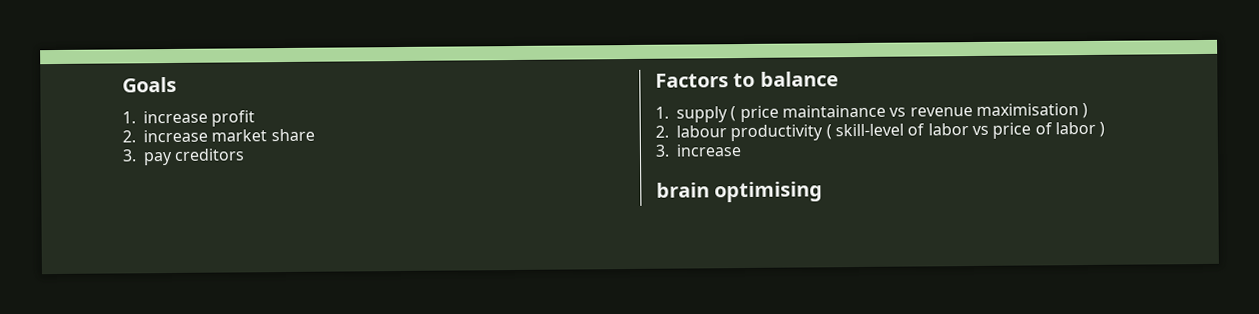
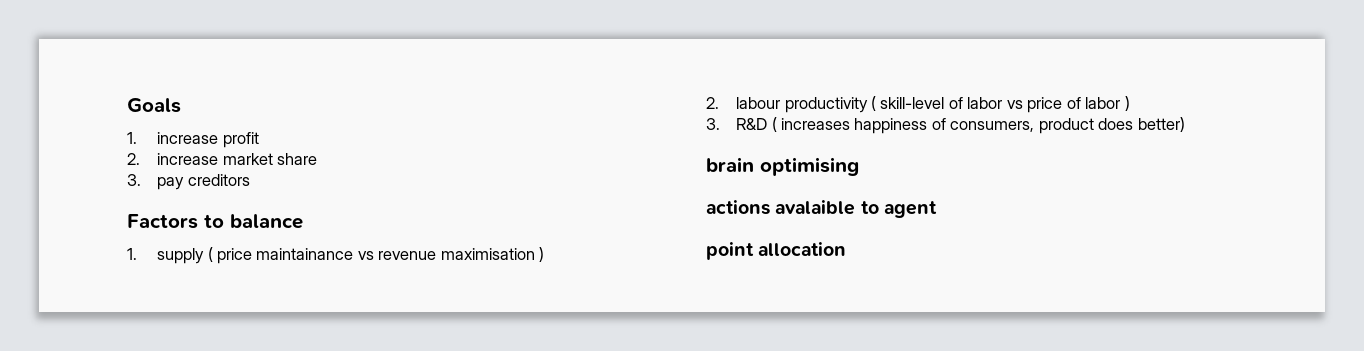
- 3. increase
+ 3. R&D ( increases happiness of consumers, product does better)
  brain optimising
+ actions avalaible to agent
+ point allocation

